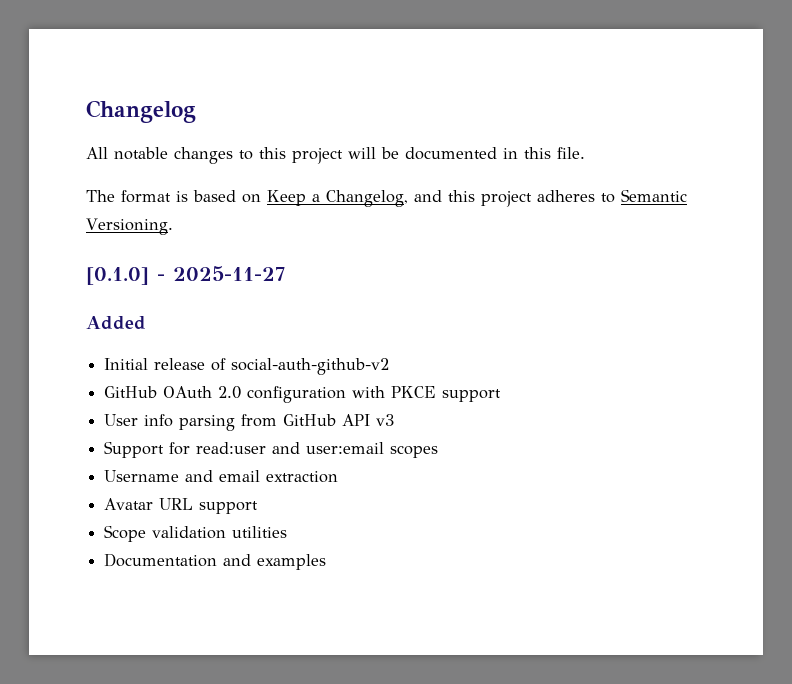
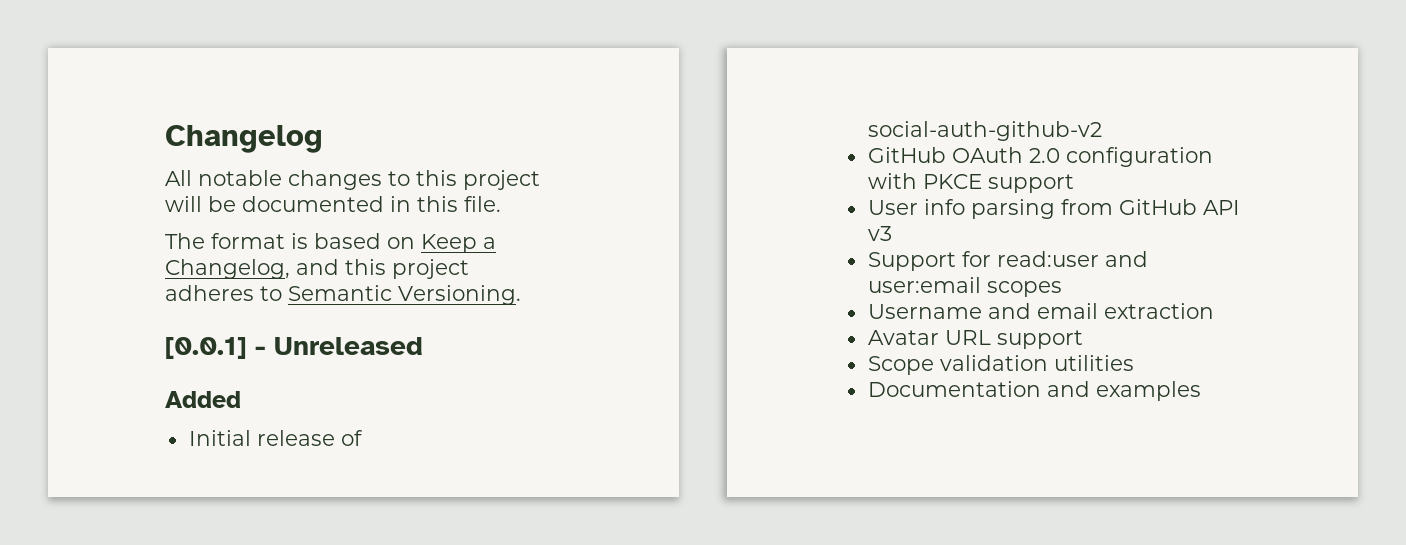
- [0.1.0] - 2025-11-27
+ [0.0.1] - Unreleased

